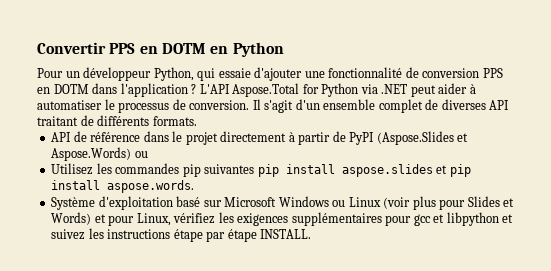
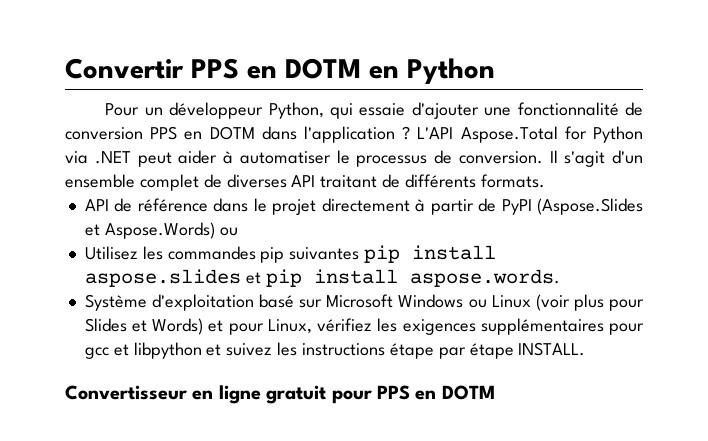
+ Convertisseur en ligne gratuit pour PPS en DOTM

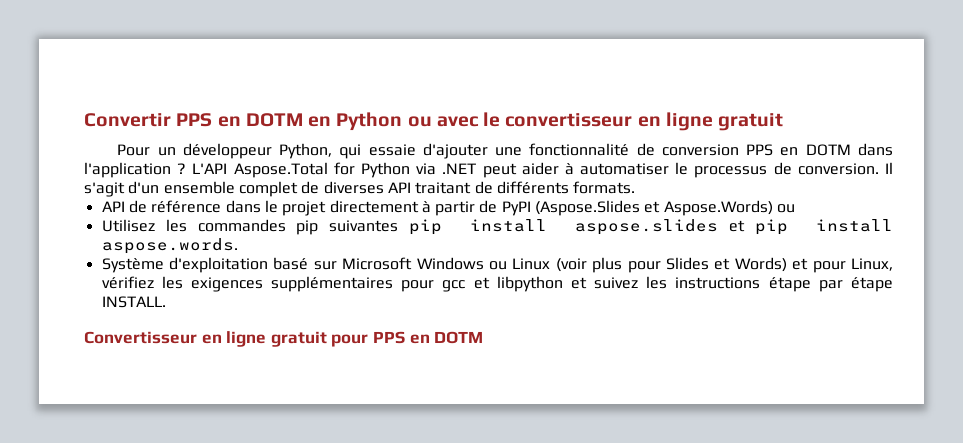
- Convertir PPS en DOTM en Python
+ Convertir PPS en DOTM en Python ou avec le convertisseur en ligne gratuit

